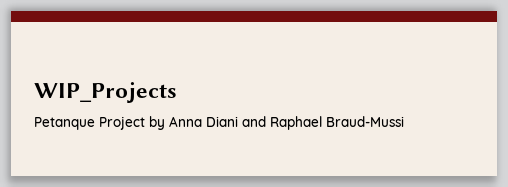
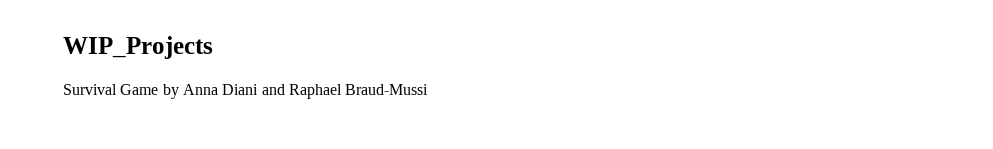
- Petanque Project by Anna Diani and Raphael Braud-Mussi
+ Survival Game by Anna Diani and Raphael Braud-Mussi

